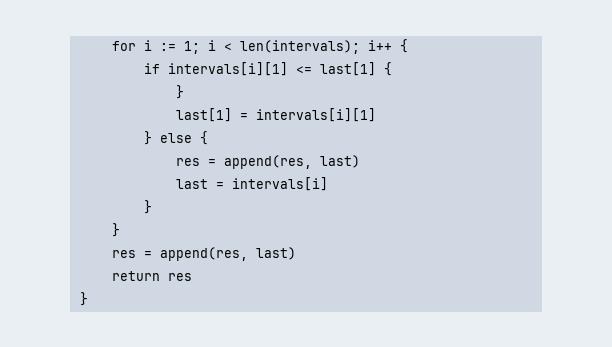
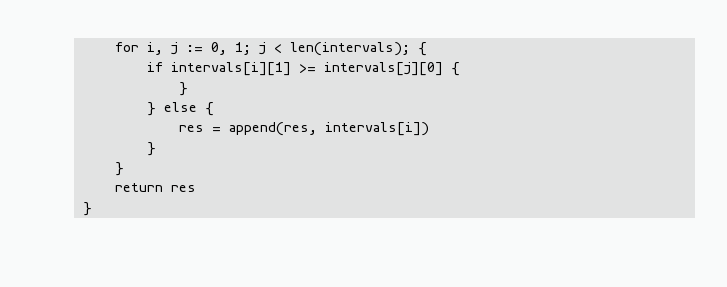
- for i := 1; i < len(intervals); i++ {
+ for i, j := 0, 1; j < len(intervals); {
- if intervals[i][1] <= last[1] {
+ if intervals[i][1] >= intervals[j][0] {
- last[1] = intervals[i][1]
  } else {
- res = append(res, last)
- last = intervals[i]
+ res = append(res, intervals[i])
  }
  }
- res = append(res, last)

